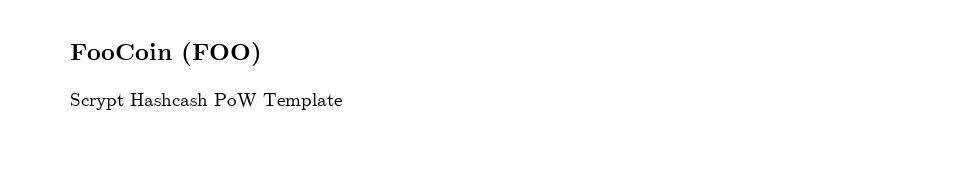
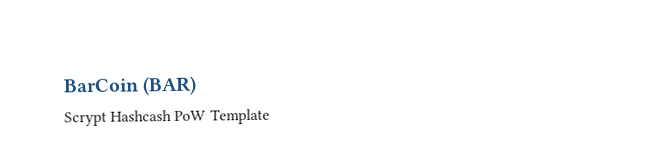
- FooCoin (FOO)
+ BarCoin (BAR)

